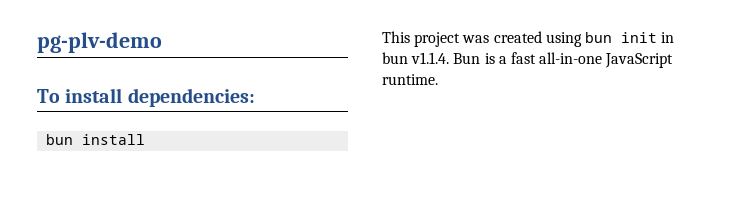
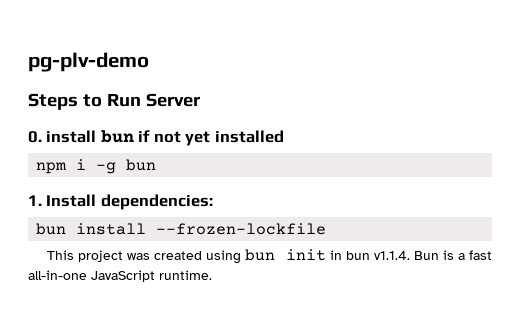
- To install dependencies:
+ Steps to Run Server
+ 0. install bun if not yet installed
+ npm i -g bun
+ 1. Install dependencies:
- bun install
+ bun install --frozen-lockfile

